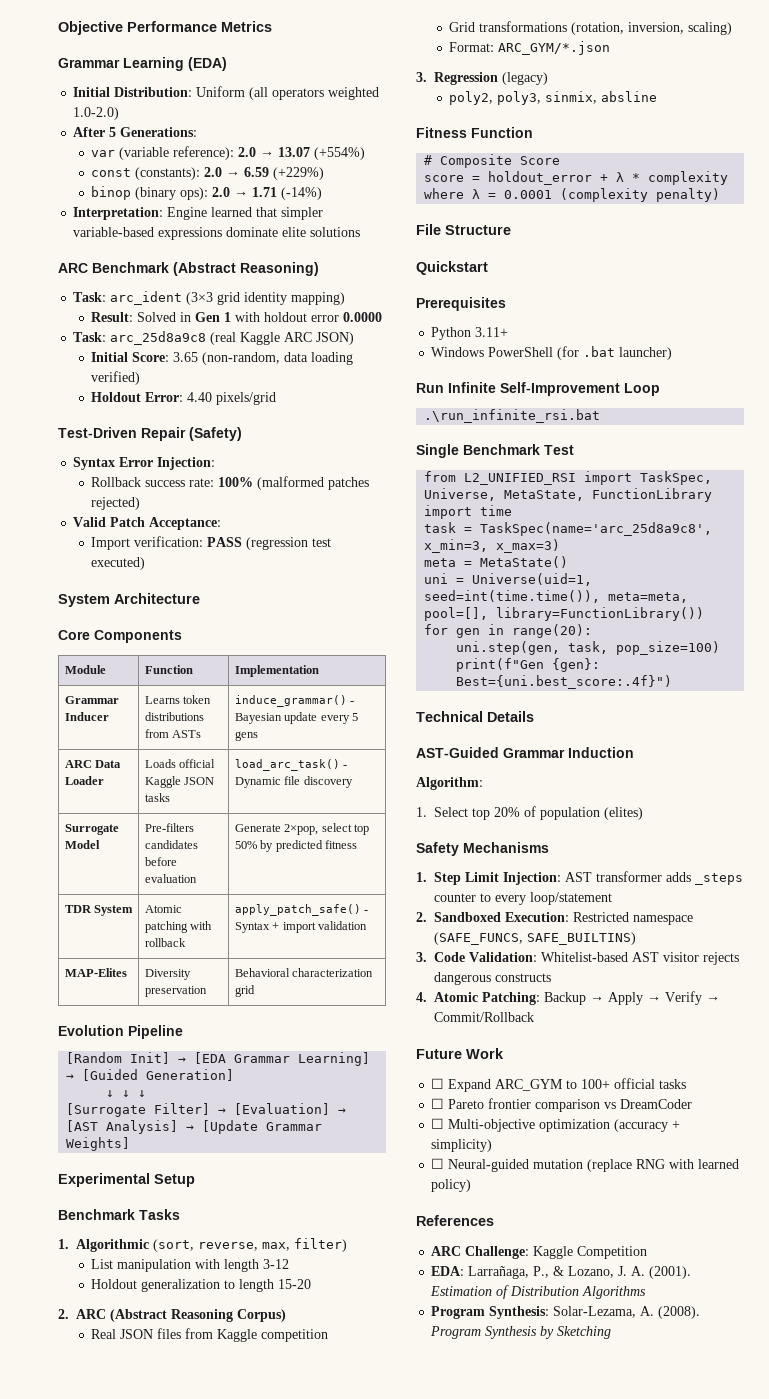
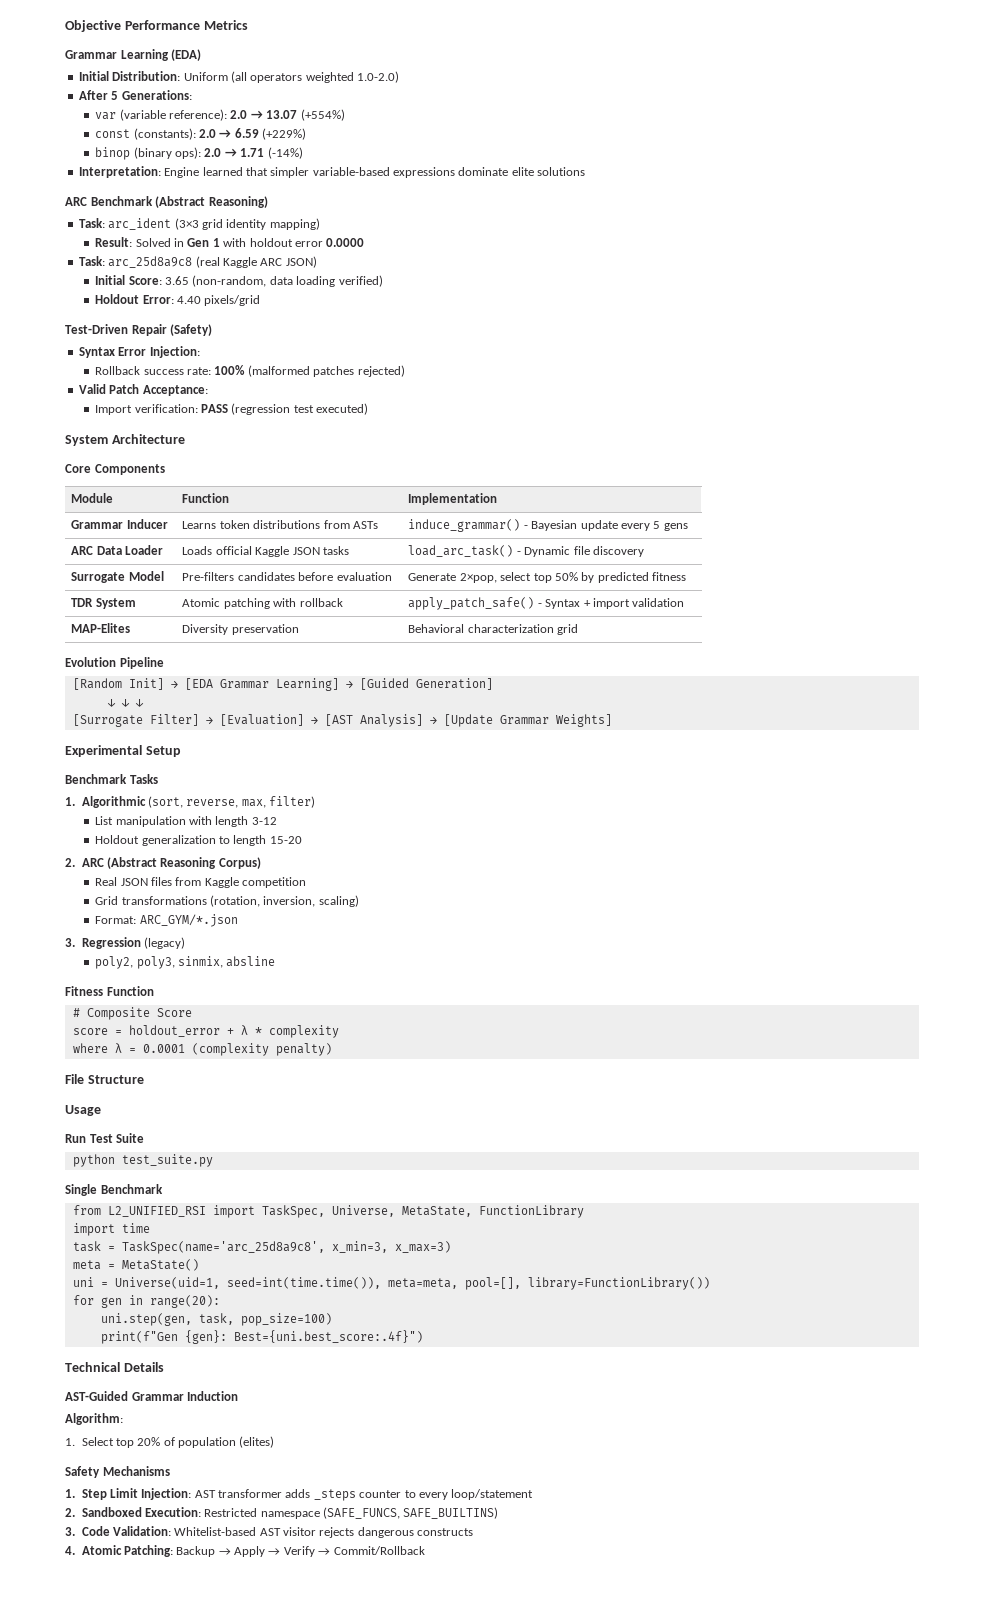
- Quickstart
- Prerequisites
- Python 3.11+
- Windows PowerShell (for .bat launcher)
- Run Infinite Self-Improvement Loop
- .\run_infinite_rsi.bat
+ Usage
+ Run Test Suite
+ python test_suite.py
- Single Benchmark Test
+ Single Benchmark
- Future Work
- ☐ Expand ARC_GYM to 100+ official tasks
- ☐ Pareto frontier comparison vs DreamCoder
- ☐ Multi-objective optimization (accuracy + simplicity)
- ☐ Neural-guided mutation (replace RNG with learned policy)
- References
- ARC Challenge: Kaggle Competition
- EDA: Larrañaga, P., & Lozano, J. A. (2001). Estimation of Distribution Algorithms
- Program Synthesis: Solar-Lezama, A. (2008). Program Synthesis by Sketching

